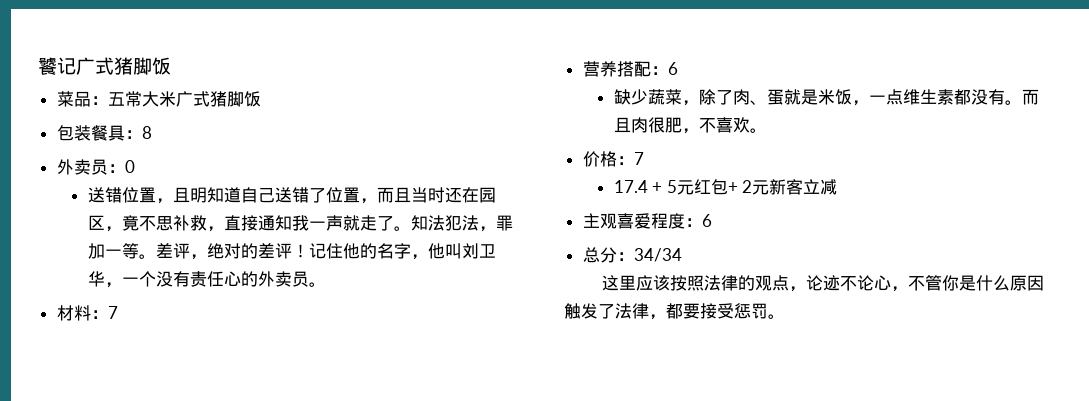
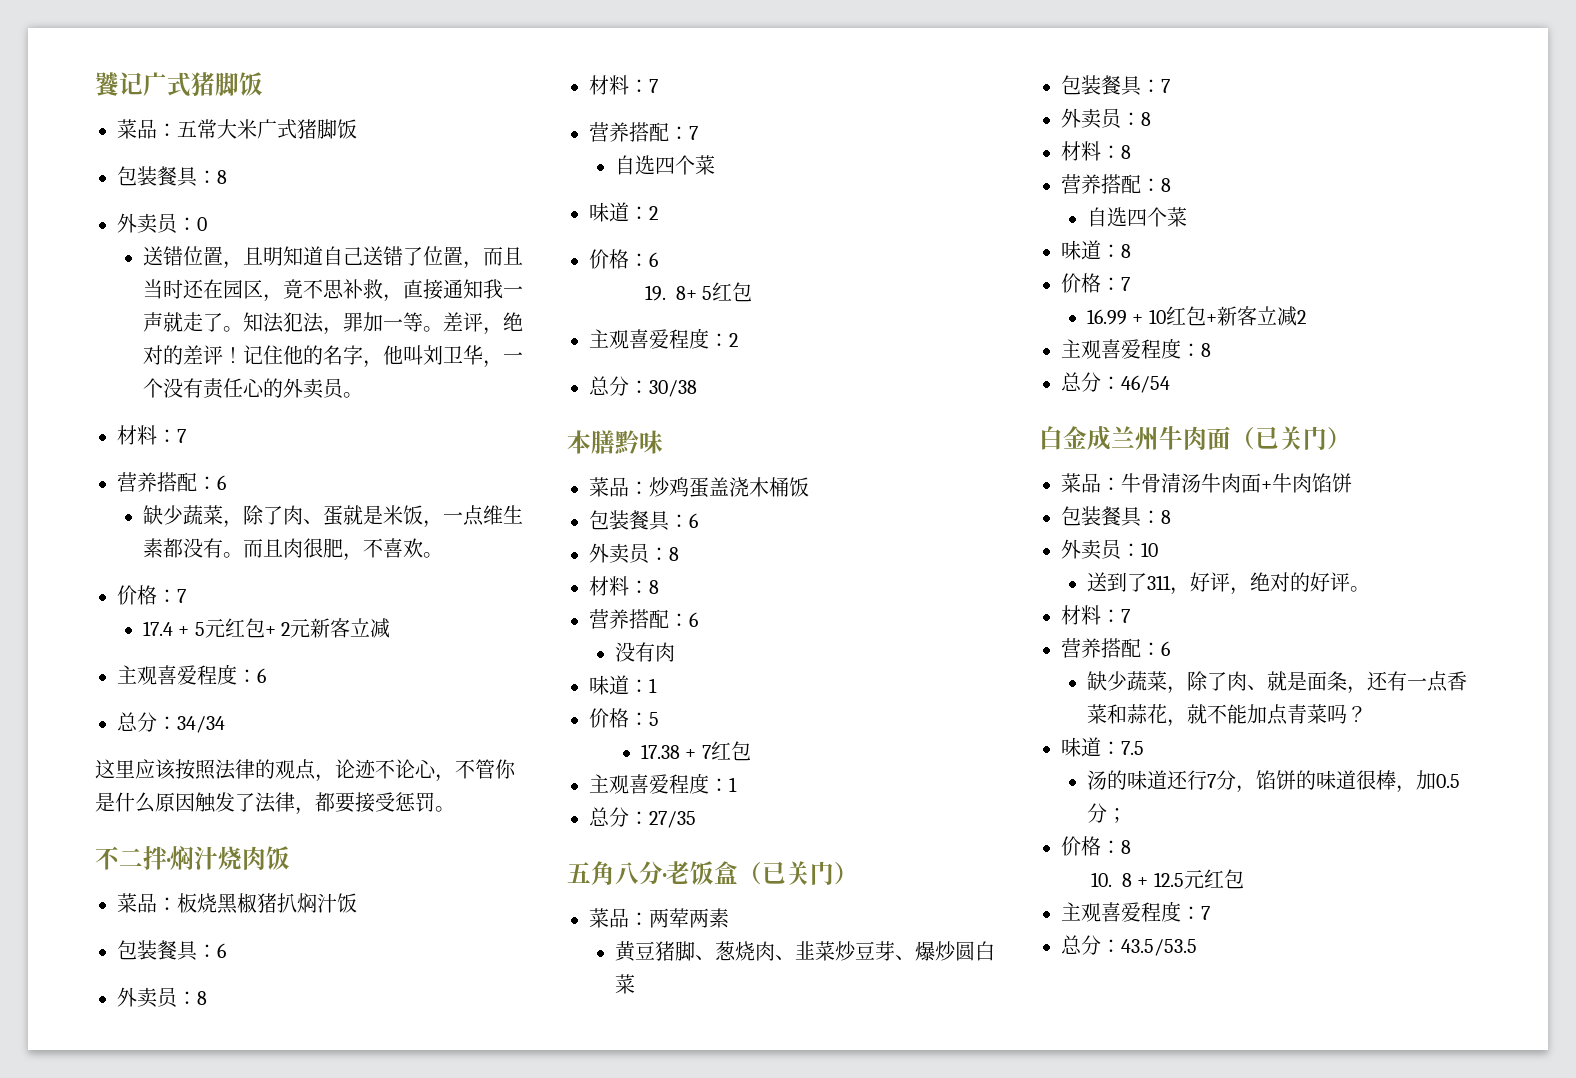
+ 不二拌·焖汁烧肉饭
+ 菜品：板烧黑椒猪扒焖汁饭
+ 包装餐具：6
+ 外卖员：8
+ 材料：7
+ 营养搭配：7
+ 自选四个菜
+ 味道：2
+ 价格：6
+ 19. 8+ 5红包
+ 主观喜爱程度：2
+ 总分：30/38
+ 本膳黔味
+ 菜品：炒鸡蛋盖浇木桶饭
+ 包装餐具：6
+ 外卖员：8
+ 材料：8
+ 营养搭配：6
+ 没有肉
+ 味道：1
+ 价格：5
+ 17.38 + 7红包
+ 主观喜爱程度：1
+ 总分：27/35
+ 五角八分·老饭盒（已关门）
+ 菜品：两荤两素
+ 黄豆猪脚、葱烧肉、韭菜炒豆芽、爆炒圆白菜
+ 包装餐具：7
+ 外卖员：8
+ 材料：8
+ 营养搭配：8
+ 自选四个菜
+ 味道：8
+ 价格：7
+ 16.99 + 10红包+新客立减2
+ 主观喜爱程度：8
+ 总分：46/54
+ 白金成兰州牛肉面（已关门）
+ 菜品：牛骨清汤牛肉面+牛肉馅饼
+ 包装餐具：8
+ 外卖员：10
+ 送到了311，好评，绝对的好评。
+ 材料：7
+ 营养搭配：6
+ 缺少蔬菜，除了肉、就是面条，还有一点香菜和蒜花，就不能加点青菜吗？
+ 味道：7.5
+ 汤的味道还行7分，馅饼的味道很棒，加0.5分；
+ 价格：8
+ 10. 8 + 12.5元红包
+ 主观喜爱程度：7
+ 总分：43.5/53.5

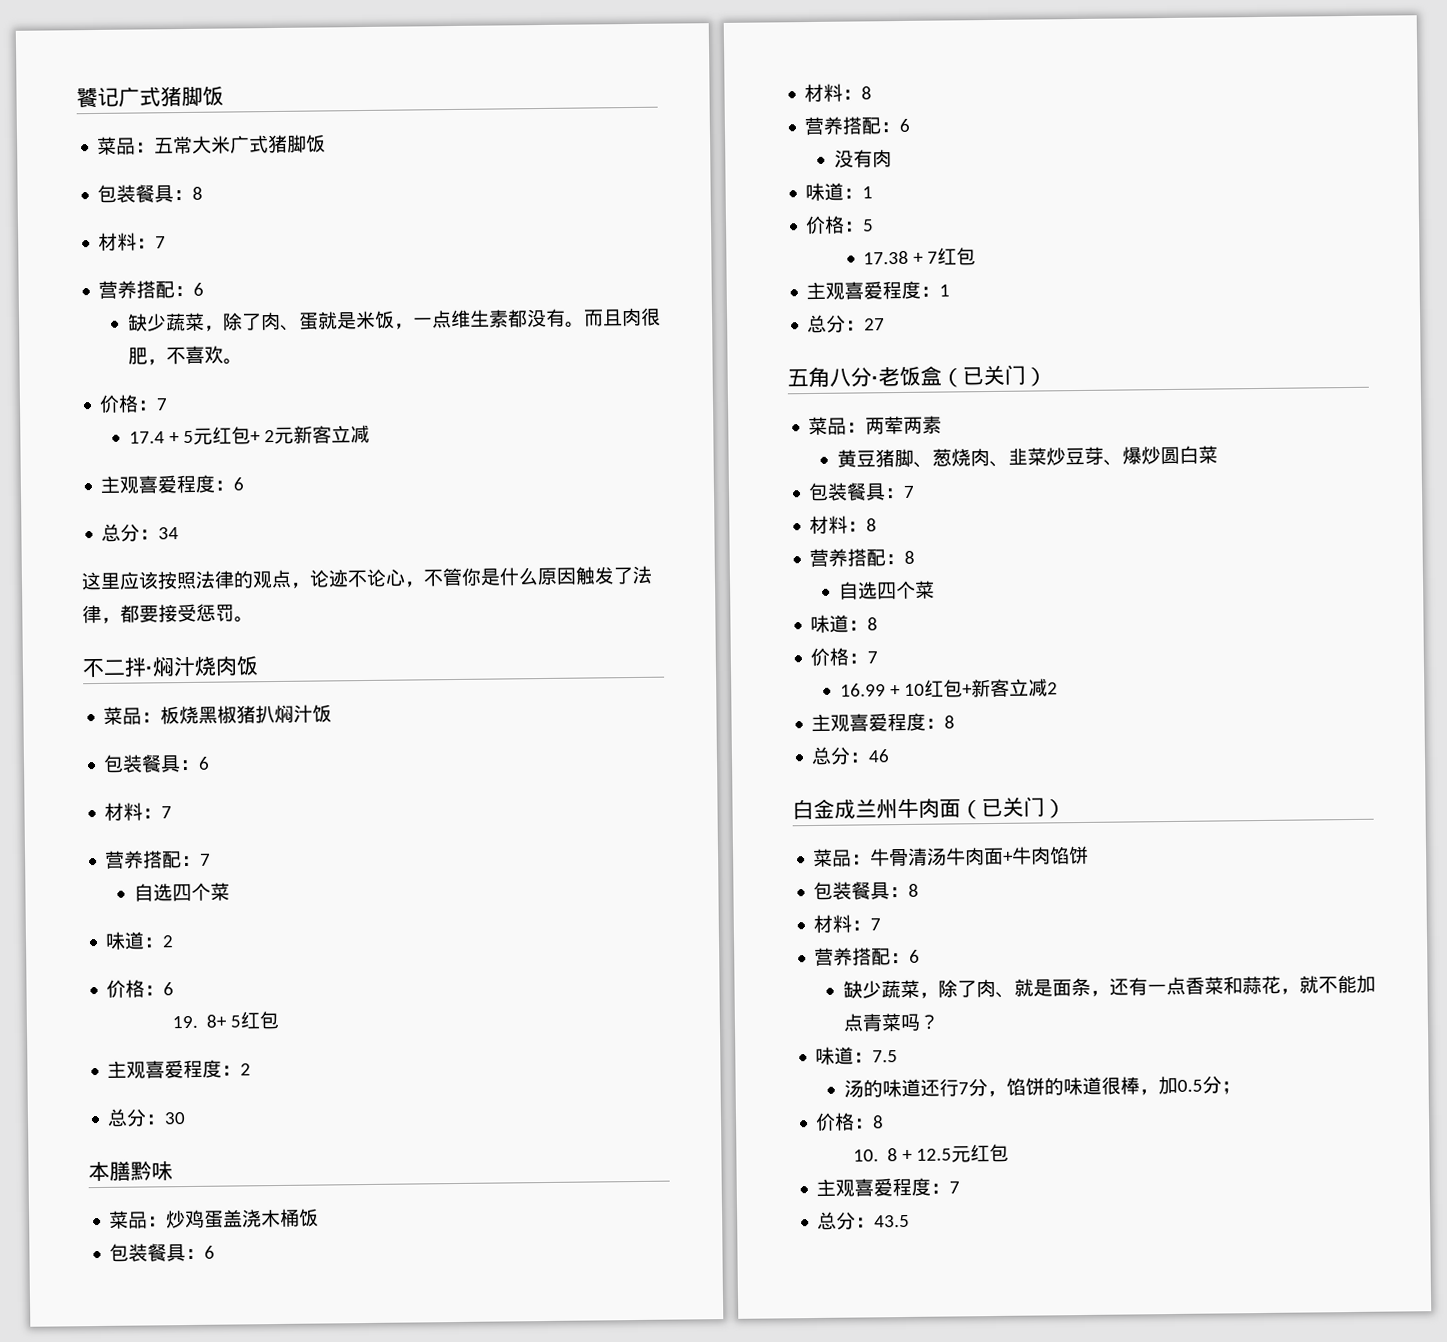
- 外卖员：0
- 送错位置，且明知道自己送错了位置，而且当时还在园区，竟不思补救，直接通知我一声就走了。知法犯法，罪加一等。差评，绝对的差评！记住他的名字，他叫刘卫华，一个没有责任心的外卖员。
- 总分：34/34
+ 总分：34
  菜品：板烧黑椒猪扒焖汁饭
  包装餐具：6
- 外卖员：8
- 总分：30/38
+ 总分：30
  菜品：炒鸡蛋盖浇木桶饭
  包装餐具：6
- 外卖员：8
- 总分：27/35
+ 总分：27
  包装餐具：7
- 外卖员：8
- 总分：46/54
+ 总分：46
- 外卖员：10
- 送到了311，好评，绝对的好评。
- 总分：43.5/53.5
+ 总分：43.5

